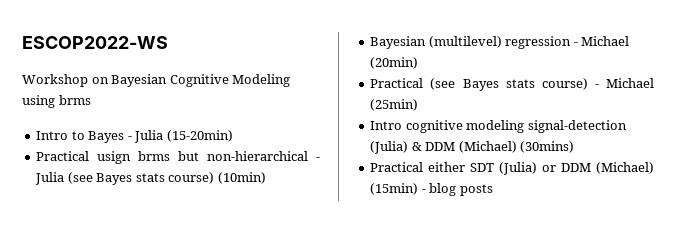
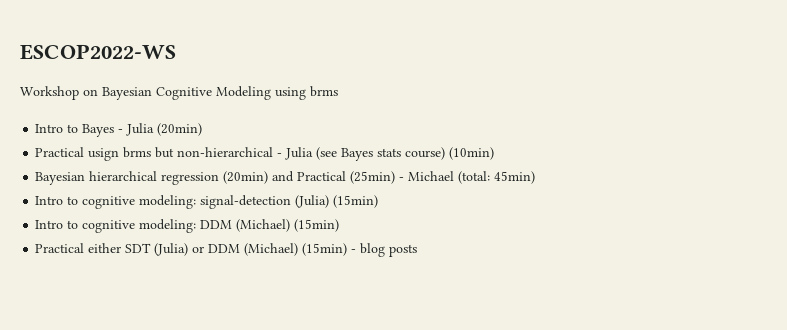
- Intro to Bayes - Julia (15-20min)
+ Intro to Bayes - Julia (20min)
- Bayesian (multilevel) regression - Michael (20min)
- Practical (see Bayes stats course) - Michael (25min)
- Intro cognitive modeling signal-detection (Julia) & DDM (Michael) (30mins)
+ Bayesian hierarchical regression (20min) and Practical (25min) - Michael (total: 45min)
+ Intro to cognitive modeling: signal-detection (Julia) (15min)
+ Intro to cognitive modeling: DDM (Michael) (15min)

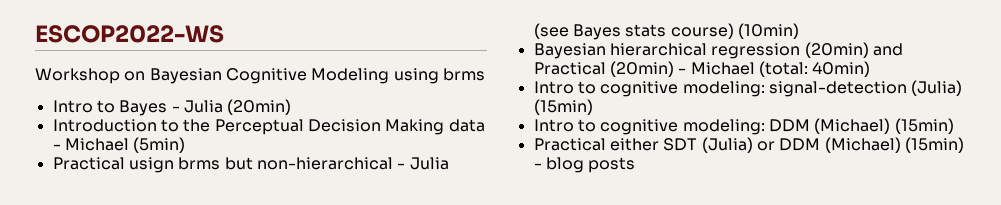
+ Introduction to the Perceptual Decision Making data - Michael (5min)
- Bayesian hierarchical regression (20min) and Practical (25min) - Michael (total: 45min)
+ Bayesian hierarchical regression (20min) and Practical (20min) - Michael (total: 40min)

